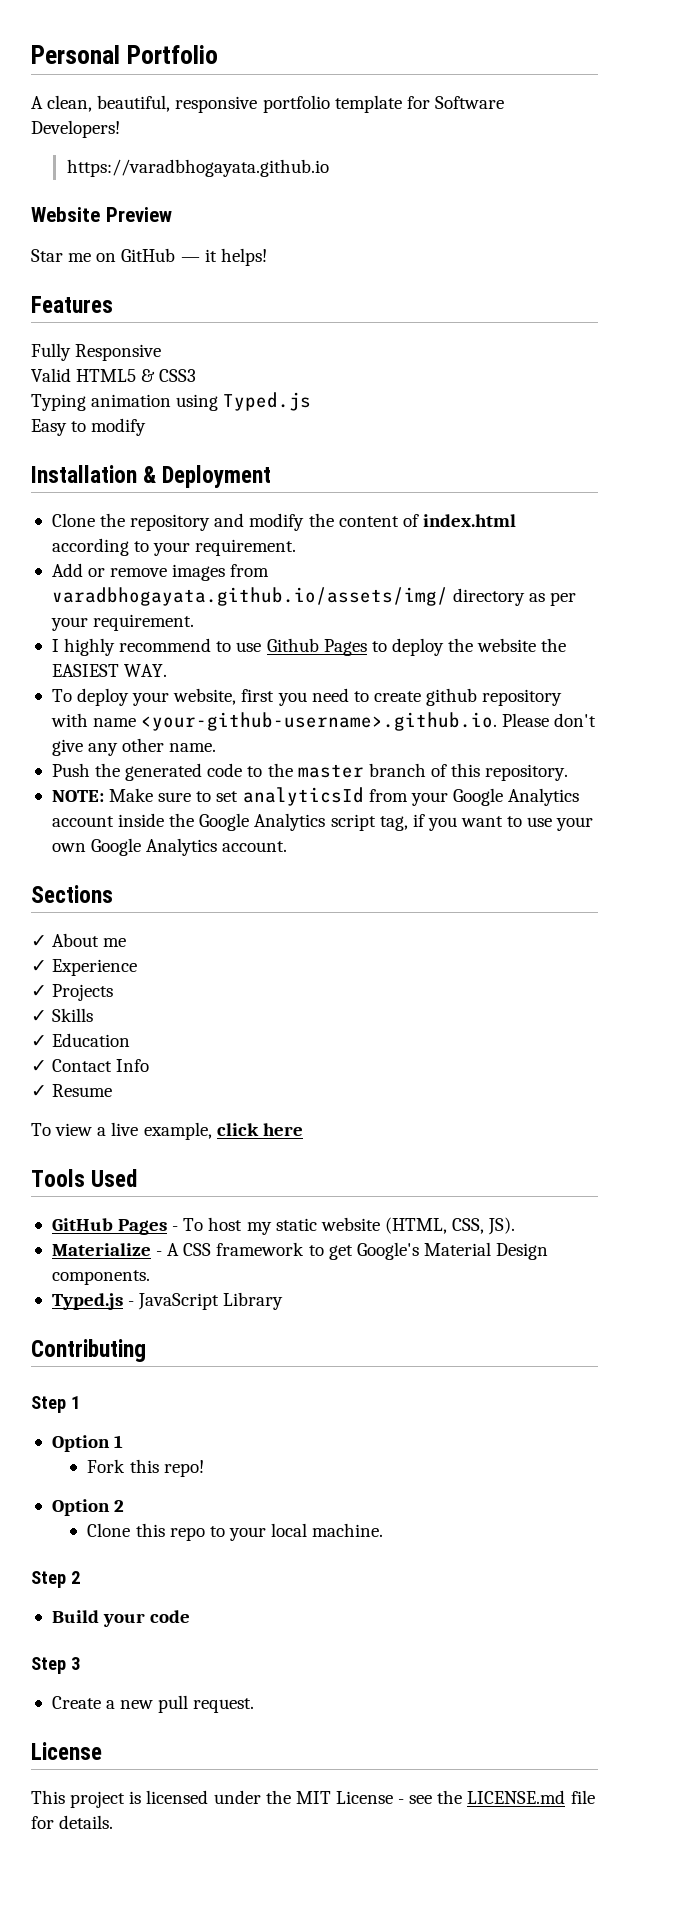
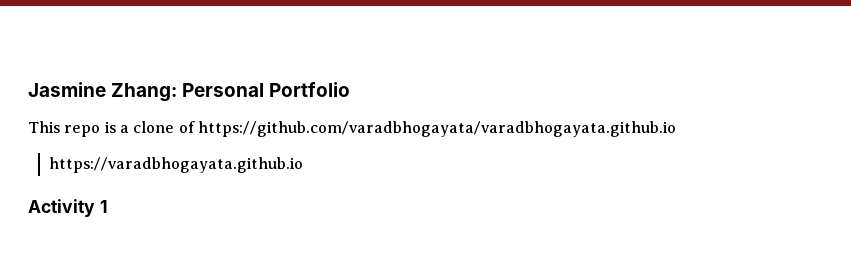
- Personal Portfolio
+ Jasmine Zhang: Personal Portfolio
- A clean, beautiful, responsive portfolio template for Software Developers!
+ This repo is a clone of https://github.com/varadbhogayata/varadbhogayata.github.io
  https://varadbhogayata.github.io
- Website Preview
- Star me on GitHub — it helps!
- Features
- Fully Responsive
- Valid HTML5 & CSS3
- Typing animation using Typed.js
- Easy to modify
- Installation & Deployment
- Clone the repository and modify the content of index.html according to your requirement.
- Add or remove images from varadbhogayata.github.io/assets/img/ directory as per your requirement.
- I highly recommend to use Github Pages to deploy the website the EASIEST WAY.
- To deploy your website, first you need to create github repository with name <your-github-username>.github.io. Please don't give any other name.
- Push the generated code to the master branch of this repository.
- NOTE: Make sure to set analyticsId from your Google Analytics account inside the Google Analytics script tag, if you want to use your own Google Analytics account.
- Sections
- ✓ About me
- ✓ Experience
- ✓ Projects
- ✓ Skills
- ✓ Education
- ✓ Contact Info
- ✓ Resume
- To view a live example, click here
- Tools Used
- GitHub Pages - To host my static website (HTML, CSS, JS).
- Materialize - A CSS framework to get Google's Material Design components.
- Typed.js - JavaScript Library
- Contributing
- Step 1
- Option 1
- Fork this repo!
- Option 2
- Clone this repo to your local machine.
- Step 2
- Build your code
- Step 3
- Create a new pull request.
- License
- This project is licensed under the MIT License - see the LICENSE.md file for details.
+ Activity 1

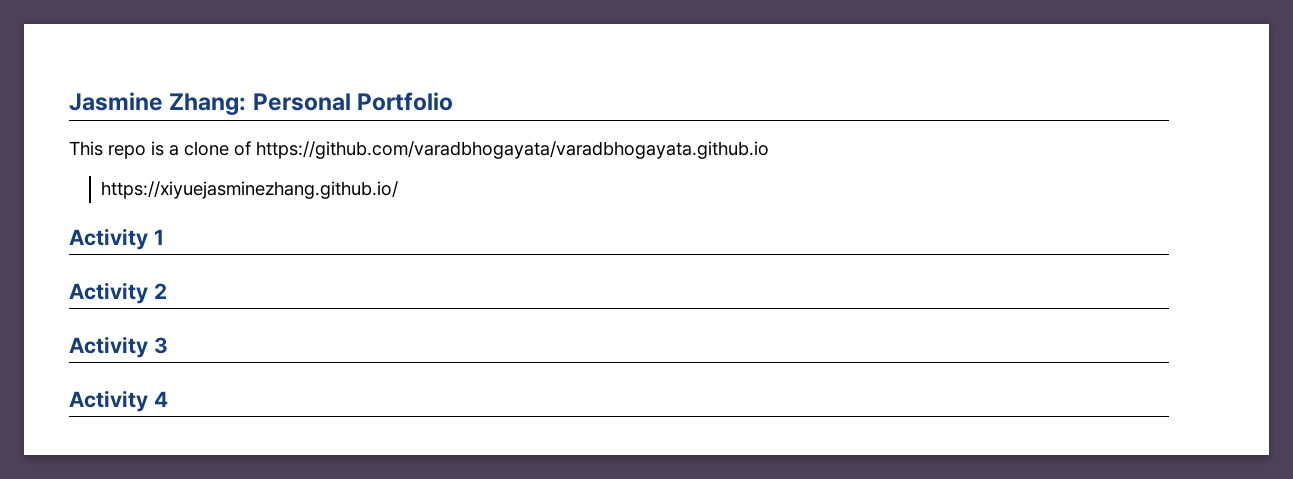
- https://varadbhogayata.github.io
+ https://xiyuejasminezhang.github.io/
+ Activity 2
+ Activity 3
+ Activity 4

